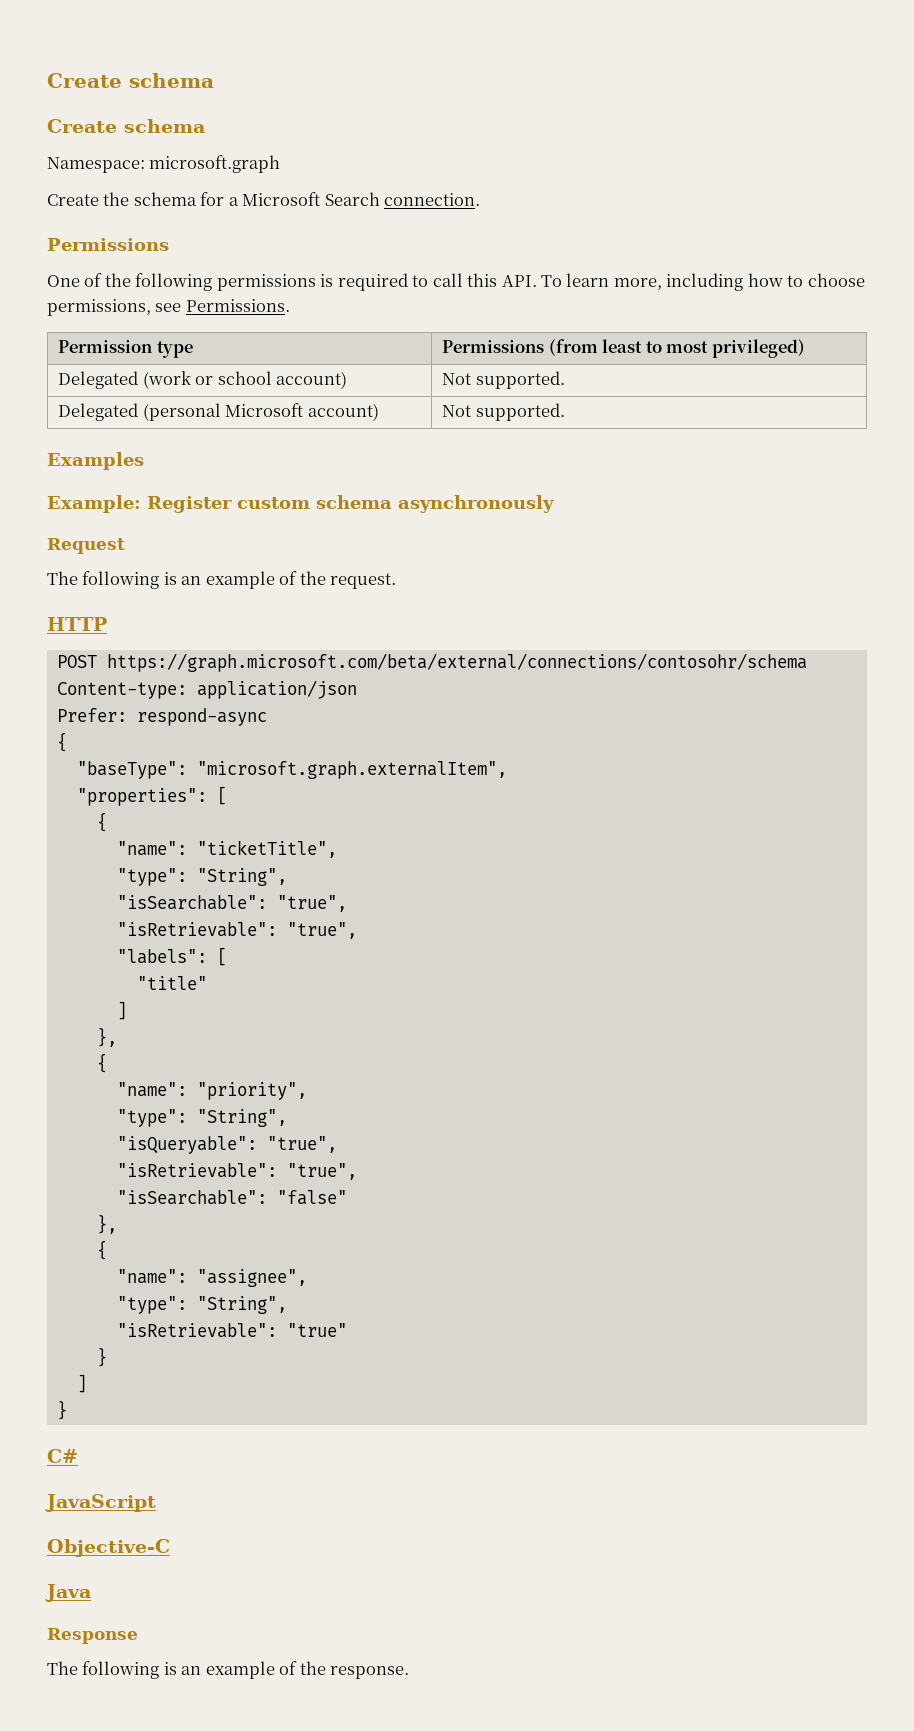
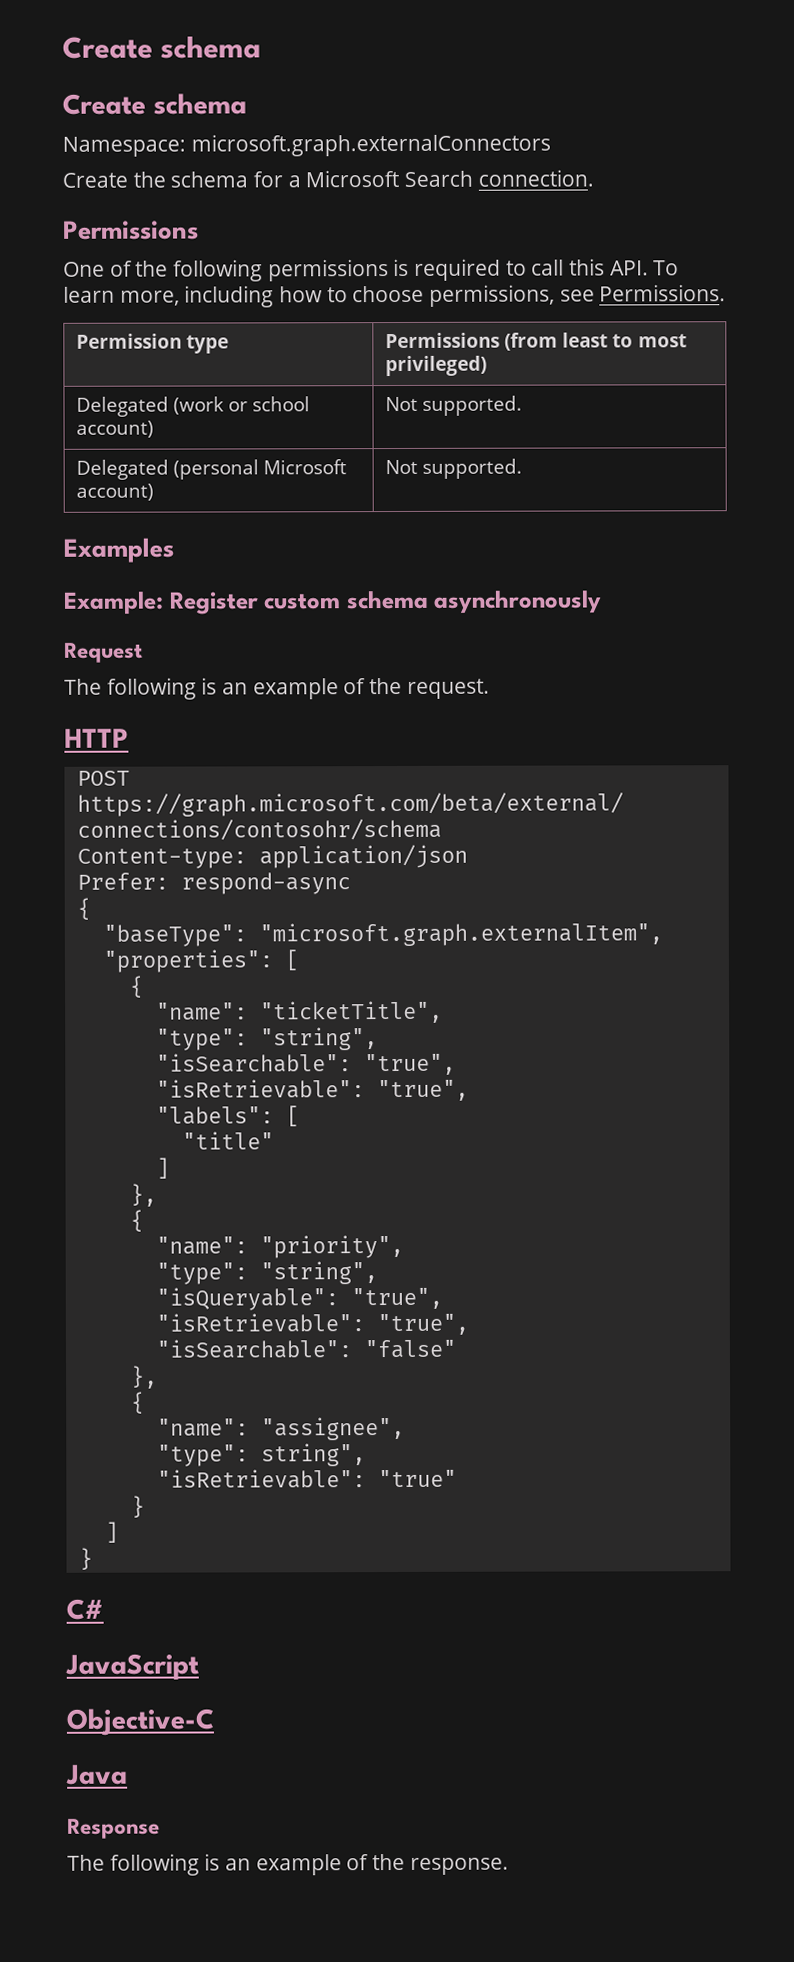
- Namespace: microsoft.graph
+ Namespace: microsoft.graph.externalConnectors
  "name": "ticketTitle",
- "type": "String",
+ "type": "string",
  "name": "priority",
- "type": "String",
+ "type": "string",
  "name": "assignee",
- "type": "String",
+ "type": string",

